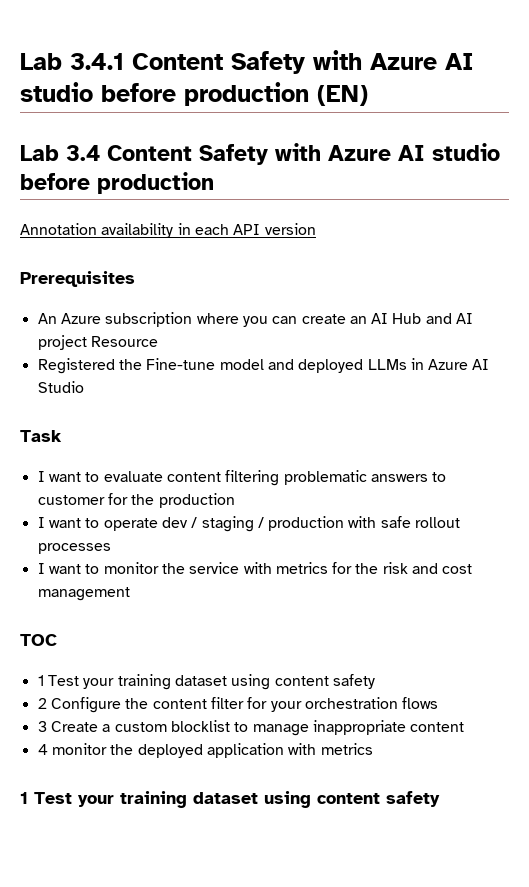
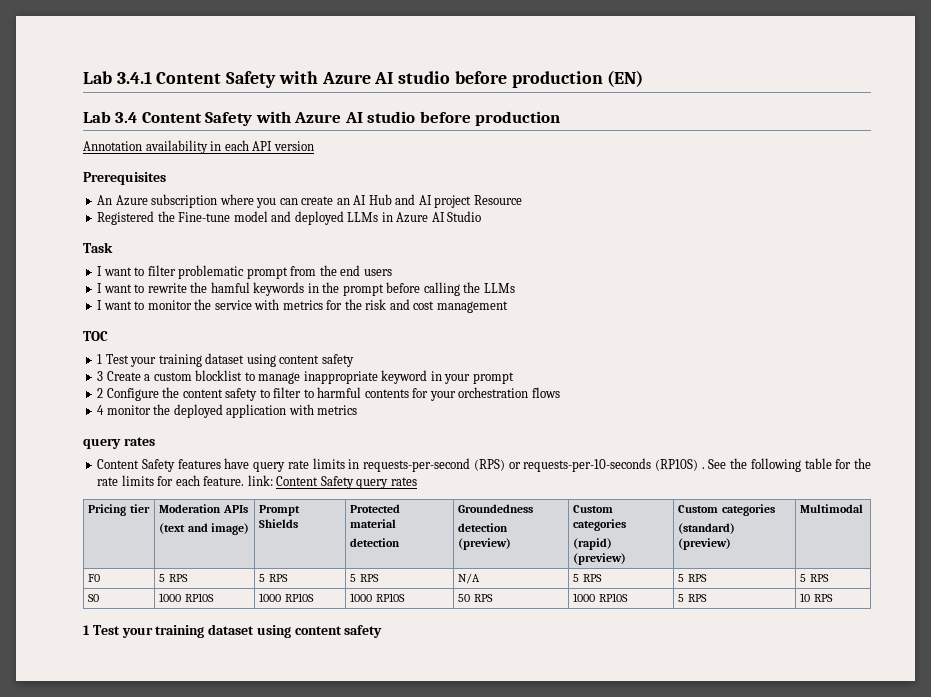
- I want to evaluate content filtering problematic answers to customer for the production
- I want to operate dev / staging / production with safe rollout processes
+ I want to filter problematic prompt from the end users
+ I want to rewrite the hamful keywords in the prompt before calling the LLMs
- 2 Configure the content filter for your orchestration flows
- 3 Create a custom blocklist to manage inappropriate content
+ 3 Create a custom blocklist to manage inappropriate keyword in your prompt
+ 2 Configure the content safety to filter to harmful contents for your orchestration flows
  4 monitor the deployed application with metrics
+ query rates
+ Content Safety features have query rate limits in requests-per-second (RPS) or requests-per-10-seconds (RP10S) . See the following table for the rate limits for each feature. link: Content Safety query rates
+ Pricing tier | Moderation APIs
+ (text and image) | Prompt Shields | Protected material
+ detection | Groundedness
+ detection (preview) | Custom categories
+ (rapid) (preview) | Custom categories
+ (standard) (preview) | Multimodal
+ F0 | 5 RPS | 5 RPS | 5 RPS | N/A | 5 RPS | 5 RPS | 5 RPS
+ S0 | 1000 RP10S | 1000 RP10S | 1000 RP10S | 50 RPS | 1000 RP10S | 5 RPS | 10 RPS

